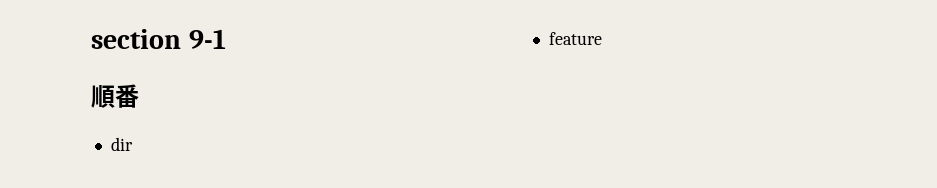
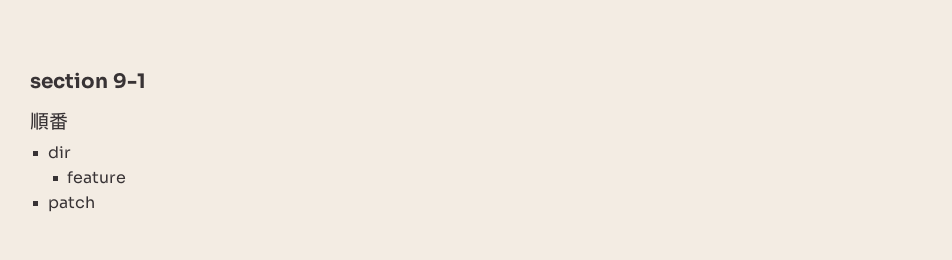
+ patch

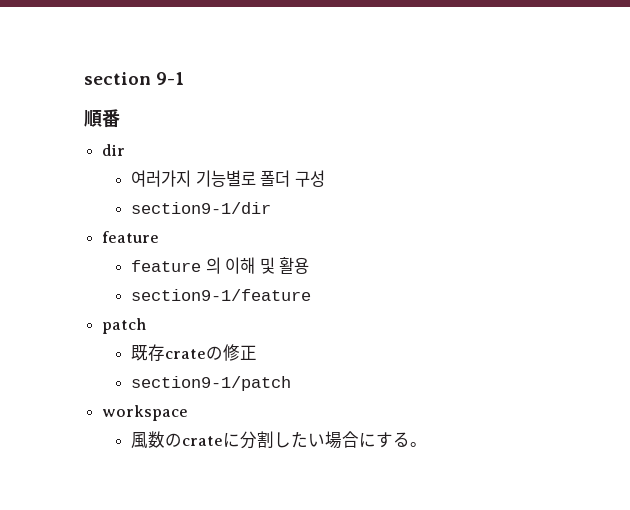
+ 여러가지 기능별로 폴더 구성
+ section9-1/dir
  feature
+ feature 의 이해 및 활용
+ section9-1/feature
  patch
+ 既存crateの修正
+ section9-1/patch
+ workspace
+ 風数のcrateに分割したい場合にする。

